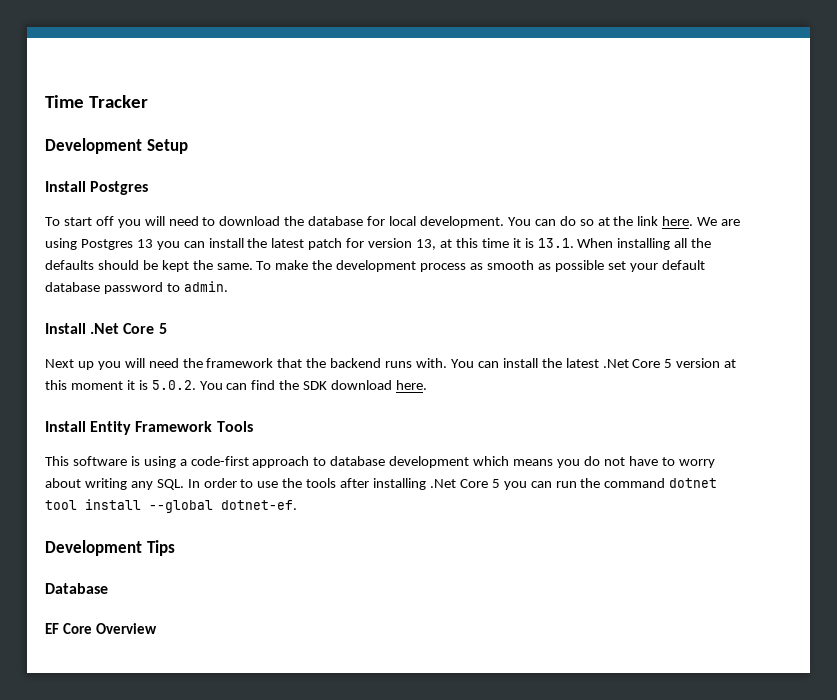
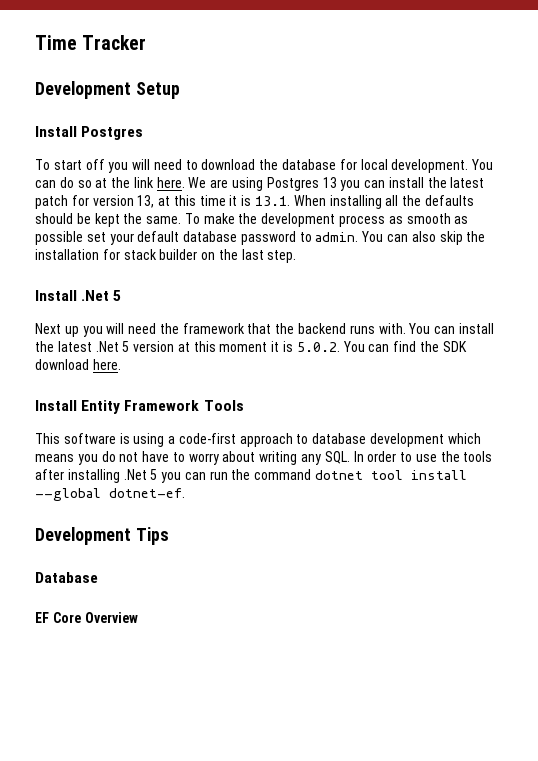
+ You can also skip the installation for stack builder on the last step.
- Install .Net Core 5
+ Install .Net 5
- You can install the latest .Net Core 5 version at this moment it is 5.0.2. You can find the SDK download here.
+ You can install the latest .Net 5 version at this moment it is 5.0.2. You can find the SDK download here.
- This software is using a code-first approach to database development which means you do not have to worry about writing any SQL. In order to use the tools after installing .Net Core 5 you can run the command dotnet tool install --global dotnet-ef.
+ This software is using a code-first approach to database development which means you do not have to worry about writing any SQL. In order to use the tools after installing .Net 5 you can run the command dotnet tool install --global dotnet-ef.

